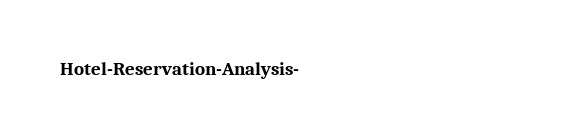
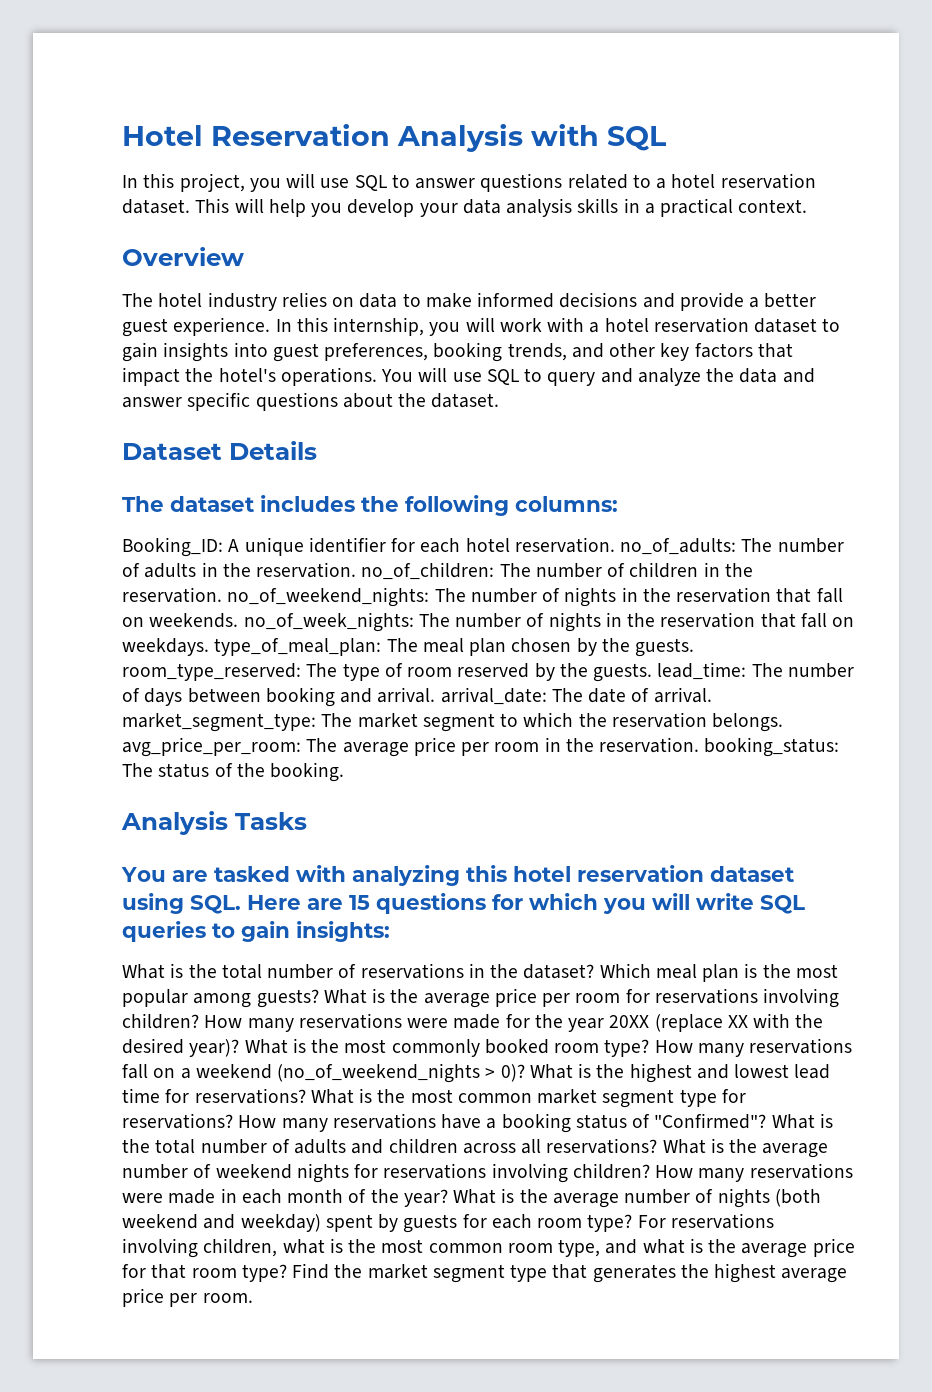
- Hotel-Reservation-Analysis-
+ Hotel Reservation Analysis with SQL
+ In this project, you will use SQL to answer questions related to a hotel reservation dataset. This will help you develop your data analysis skills in a practical context.
+ Overview
+ The hotel industry relies on data to make informed decisions and provide a better guest experience. In this internship, you will work with a hotel reservation dataset to gain insights into guest preferences, booking trends, and other key factors that impact the hotel's operations. You will use SQL to query and analyze the data and answer specific questions about the dataset.
+ Dataset Details
+ The dataset includes the following columns:
+ Booking_ID: A unique identifier for each hotel reservation. no_of_adults: The number of adults in the reservation. no_of_children: The number of children in the reservation. no_of_weekend_nights: The number of nights in the reservation that fall on weekends. no_of_week_nights: The number of nights in the reservation that fall on weekdays. type_of_meal_plan: The meal plan chosen by the guests. room_type_reserved: The type of room reserved by the guests. lead_time: The number of days between booking and arrival. arrival_date: The date of arrival. market_segment_type: The market segment to which the reservation belongs. avg_price_per_room: The average price per room in the reservation. booking_status: The status of the booking.
+ Analysis Tasks
+ You are tasked with analyzing this hotel reservation dataset using SQL. Here are 15 questions for which you will write SQL queries to gain insights:
+ What is the total number of reservations in the dataset? Which meal plan is the most popular among guests? What is the average price per room for reservations involving children? How many reservations were made for the year 20XX (replace XX with the desired year)? What is the most commonly booked room type? How many reservations fall on a weekend (no_of_weekend_nights > 0)? What is the highest and lowest lead time for reservations? What is the most common market segment type for reservations? How many reservations have a booking status of "Confirmed"? What is the total number of adults and children across all reservations? What is the average number of weekend nights for reservations involving children? How many reservations were made in each month of the year? What is the average number of nights (both weekend and weekday) spent by guests for each room type? For reservations involving children, what is the most common room type, and what is the average price for that room type? Find the market segment type that generates the highest average price per room.

